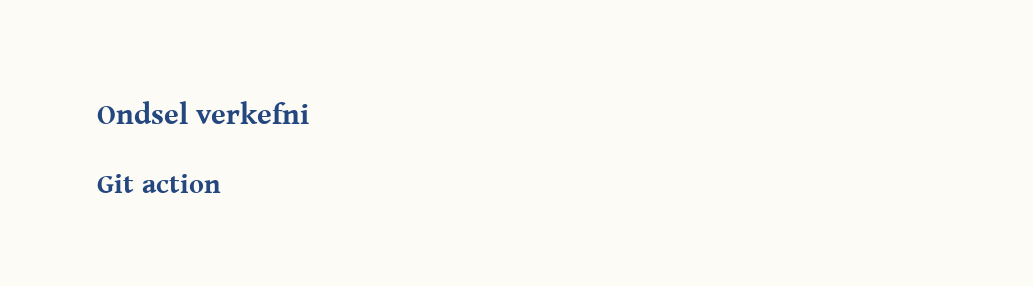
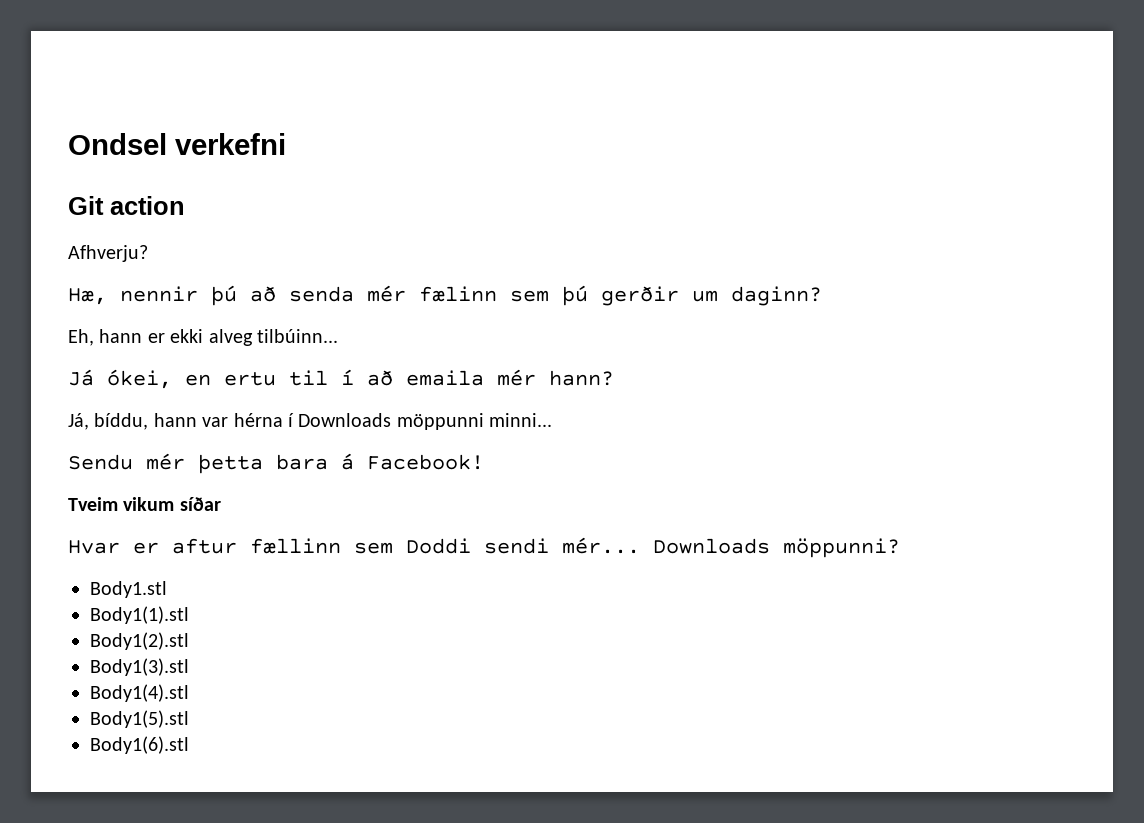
+ Afhverju?
+ Hæ, nennir þú að senda mér fælinn sem þú gerðir um daginn?
+ Eh, hann er ekki alveg tilbúinn...
+ Já ókei, en ertu til í að emaila mér hann?
+ Já, bíddu, hann var hérna í Downloads möppunni minni...
+ Sendu mér þetta bara á Facebook!
+ Tveim vikum síðar
+ Hvar er aftur fællinn sem Doddi sendi mér... Downloads möppunni?
+ Body1.stl
+ Body1(1).stl
+ Body1(2).stl
+ Body1(3).stl
+ Body1(4).stl
+ Body1(5).stl
+ Body1(6).stl

